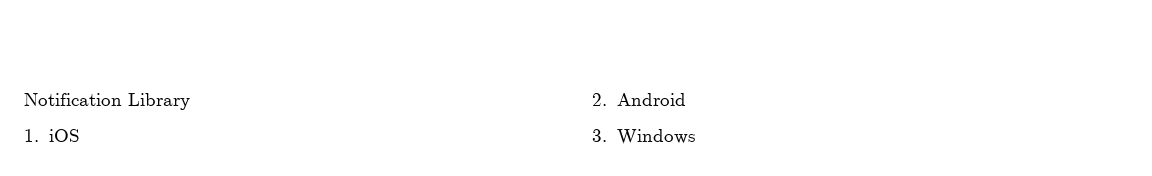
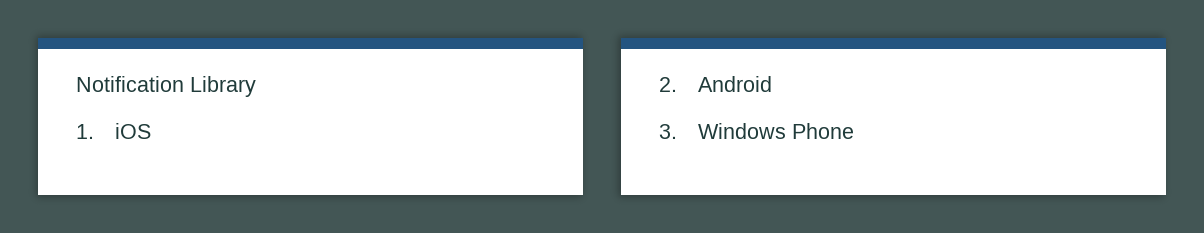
- 3. Windows
+ 3. Windows Phone

